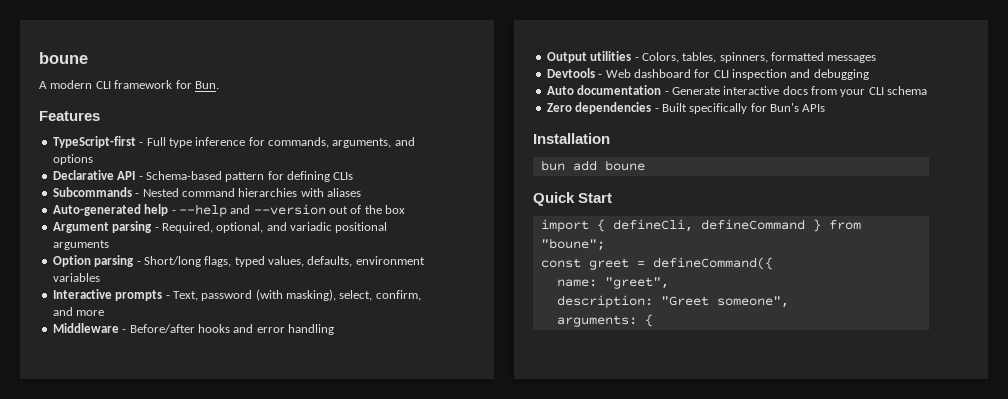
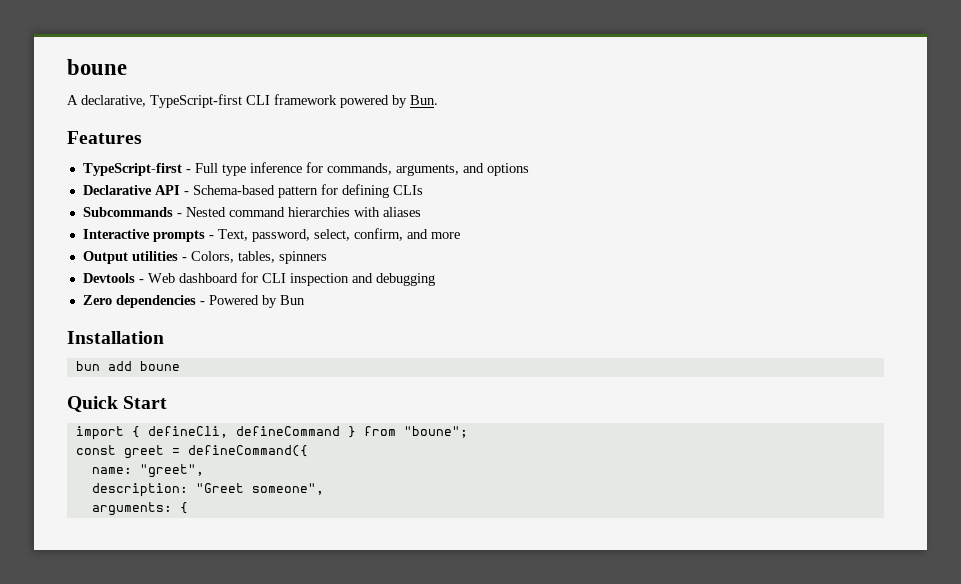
- A modern CLI framework for Bun.
+ A declarative, TypeScript-first CLI framework powered by Bun.
- Auto-generated help - --help and --version out of the box
- Argument parsing - Required, optional, and variadic positional arguments
- Option parsing - Short/long flags, typed values, defaults, environment variables
- Interactive prompts - Text, password (with masking), select, confirm, and more
+ Interactive prompts - Text, password, select, confirm, and more
- Middleware - Before/after hooks and error handling
- Output utilities - Colors, tables, spinners, formatted messages
+ Output utilities - Colors, tables, spinners
- Auto documentation - Generate interactive docs from your CLI schema
- Zero dependencies - Built specifically for Bun's APIs
+ Zero dependencies - Powered by Bun

